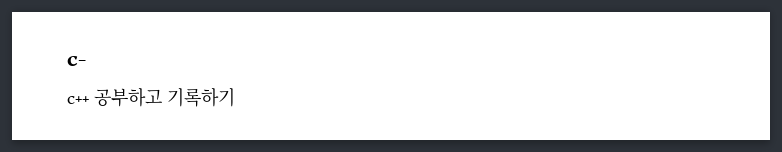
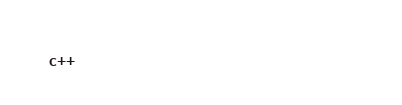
- c-
- c++ 공부하고 기록하기
+ c++

